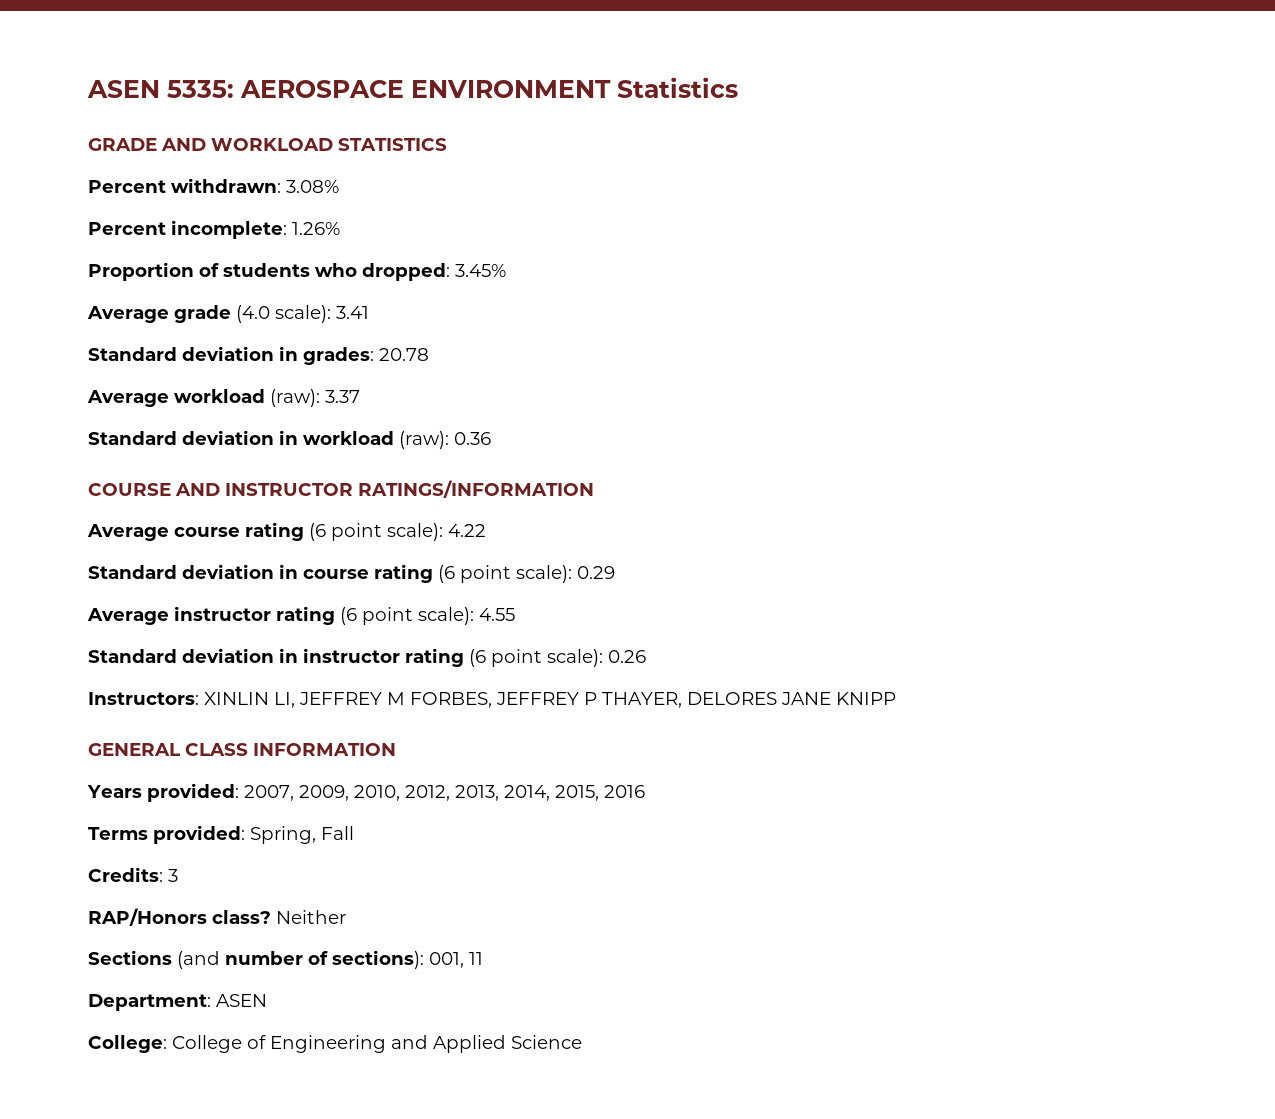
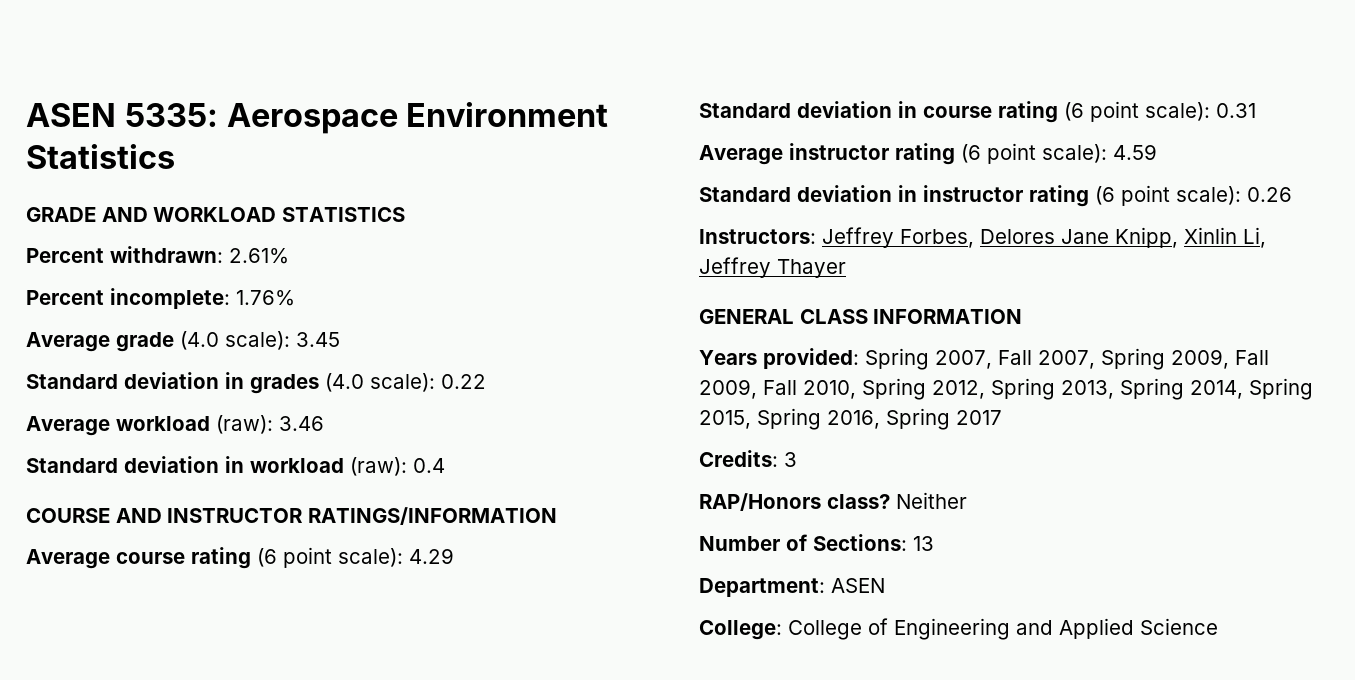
- ASEN 5335: AEROSPACE ENVIRONMENT Statistics
+ ASEN 5335: Aerospace Environment Statistics
- Percent withdrawn: 3.08%
+ Percent withdrawn: 2.61%
- Percent incomplete: 1.26%
- Proportion of students who dropped: 3.45%
+ Percent incomplete: 1.76%
- Average grade (4.0 scale): 3.41
- Standard deviation in grades: 20.78
+ Average grade (4.0 scale): 3.45
+ Standard deviation in grades (4.0 scale): 0.22
- Average workload (raw): 3.37
+ Average workload (raw): 3.46
- Standard deviation in workload (raw): 0.36
+ Standard deviation in workload (raw): 0.4
- Average course rating (6 point scale): 4.22
+ Average course rating (6 point scale): 4.29
- Standard deviation in course rating (6 point scale): 0.29
+ Standard deviation in course rating (6 point scale): 0.31
- Average instructor rating (6 point scale): 4.55
+ Average instructor rating (6 point scale): 4.59
- Instructors: XINLIN LI, JEFFREY M FORBES, JEFFREY P THAYER, DELORES JANE KNIPP
+ Instructors: Jeffrey Forbes, Delores Jane Knipp, Xinlin Li, Jeffrey Thayer
- Years provided: 2007, 2009, 2010, 2012, 2013, 2014, 2015, 2016
- Terms provided: Spring, Fall
+ Years provided: Spring 2007, Fall 2007, Spring 2009, Fall 2009, Fall 2010, Spring 2012, Spring 2013, Spring 2014, Spring 2015, Spring 2016, Spring 2017
- Sections (and number of sections): 001, 11
+ Number of Sections: 13

